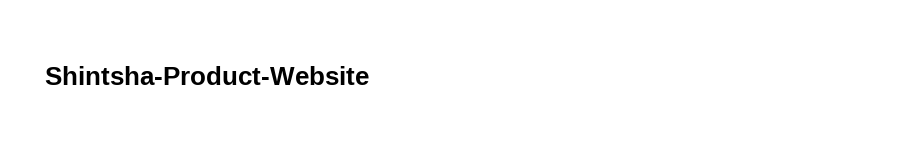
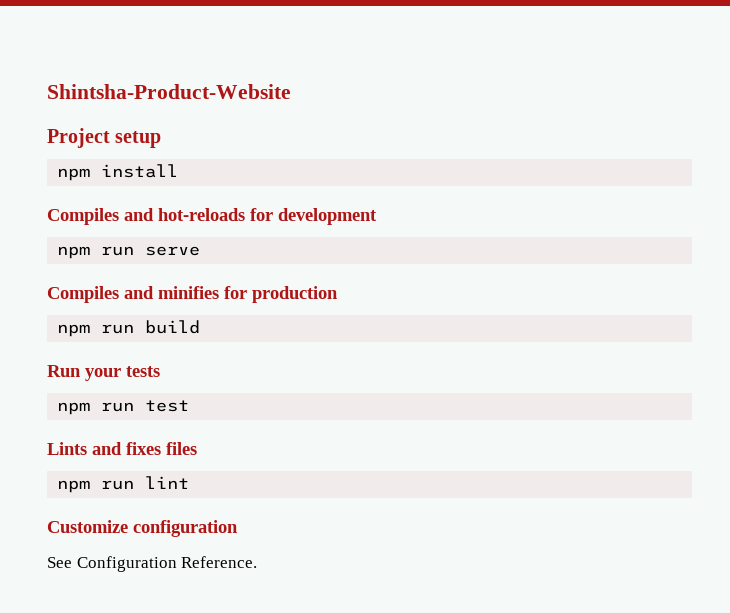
+ Project setup
+ npm install
+ Compiles and hot-reloads for development
+ npm run serve
+ Compiles and minifies for production
+ npm run build
+ Run your tests
+ npm run test
+ Lints and fixes files
+ npm run lint
+ Customize configuration
+ See Configuration Reference.

